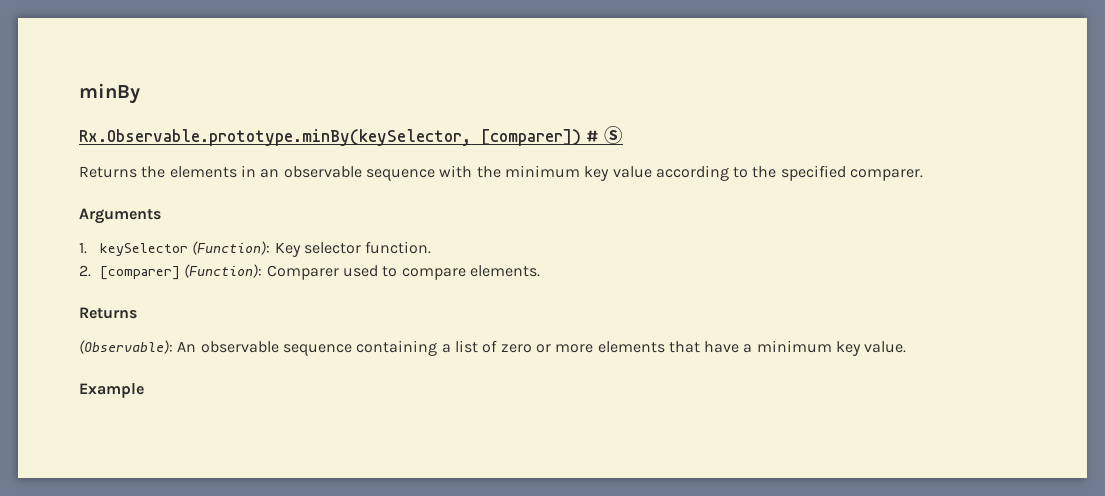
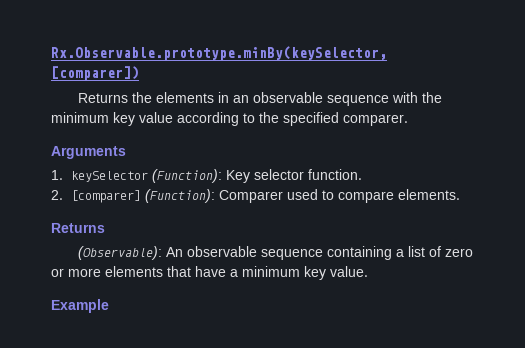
- minBy
- Rx.Observable.prototype.minBy(keySelector, [comparer]) # Ⓢ
+ Rx.Observable.prototype.minBy(keySelector, [comparer])

